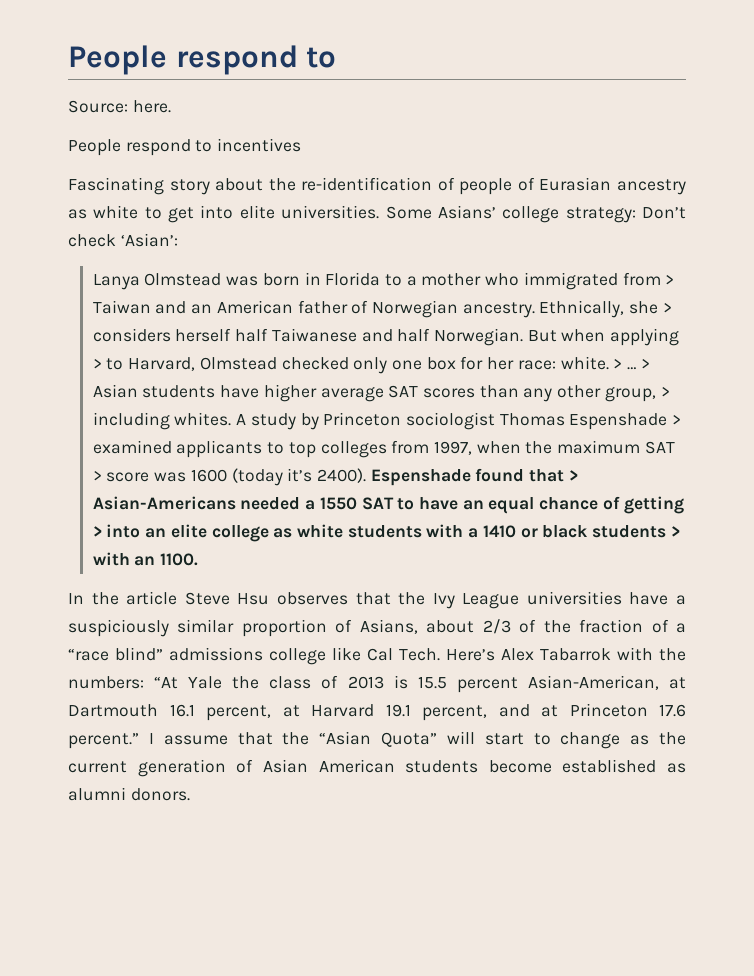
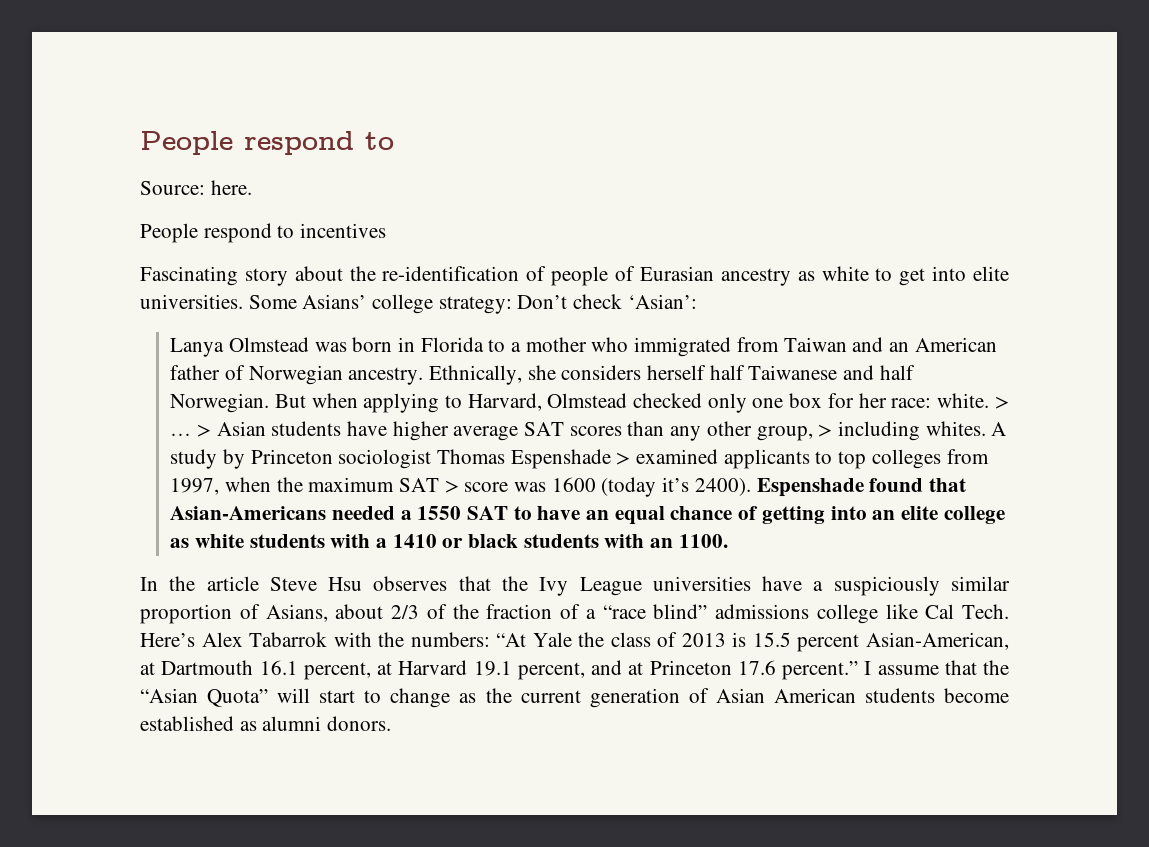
- Lanya Olmstead was born in Florida to a mother who immigrated from > Taiwan and an American father of Norwegian ancestry.
+ Lanya Olmstead was born in Florida to a mother who immigrated from Taiwan and an American father of Norwegian ancestry.
- Ethnically, she > considers herself half Taiwanese and half Norwegian.
+ Ethnically, she considers herself half Taiwanese and half Norwegian.
- But when applying > to Harvard, Olmstead checked only one box for her race: white.
+ But when applying to Harvard, Olmstead checked only one box for her race: white.
- Espenshade found that > Asian-Americans needed a 1550 SAT to have an equal chance of getting > into an elite college as white students with a 1410 or black students > with an 1100.
+ Espenshade found that Asian-Americans needed a 1550 SAT to have an equal chance of getting into an elite college as white students with a 1410 or black students with an 1100.

